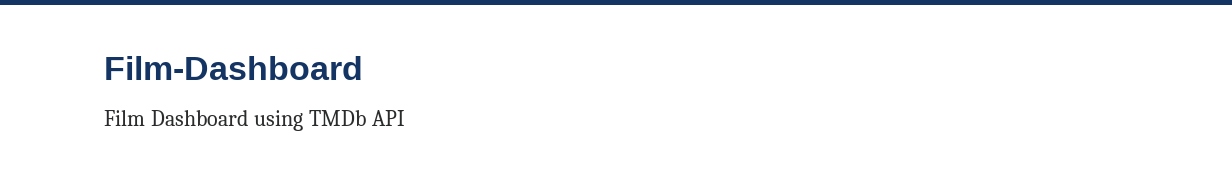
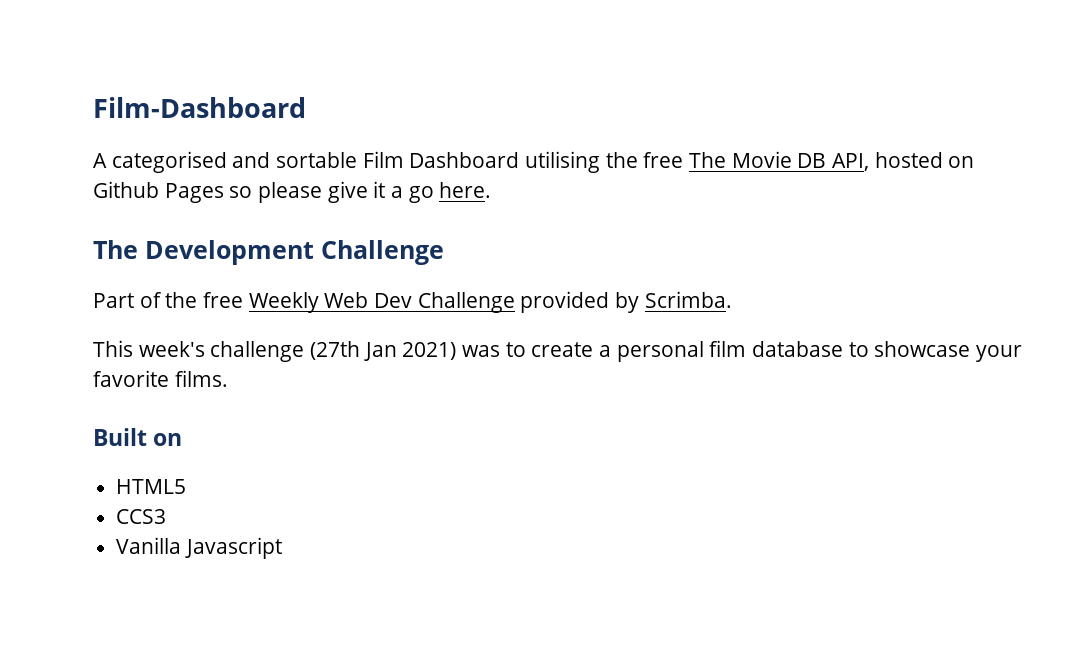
- Film Dashboard using TMDb API
+ A categorised and sortable Film Dashboard utilising the free The Movie DB API, hosted on Github Pages so please give it a go here.
+ The Development Challenge
+ Part of the free Weekly Web Dev Challenge provided by Scrimba.
+ This week's challenge (27th Jan 2021) was to create a personal film database to showcase your favorite films.
+ Built on
+ HTML5
+ CCS3
+ Vanilla Javascript

